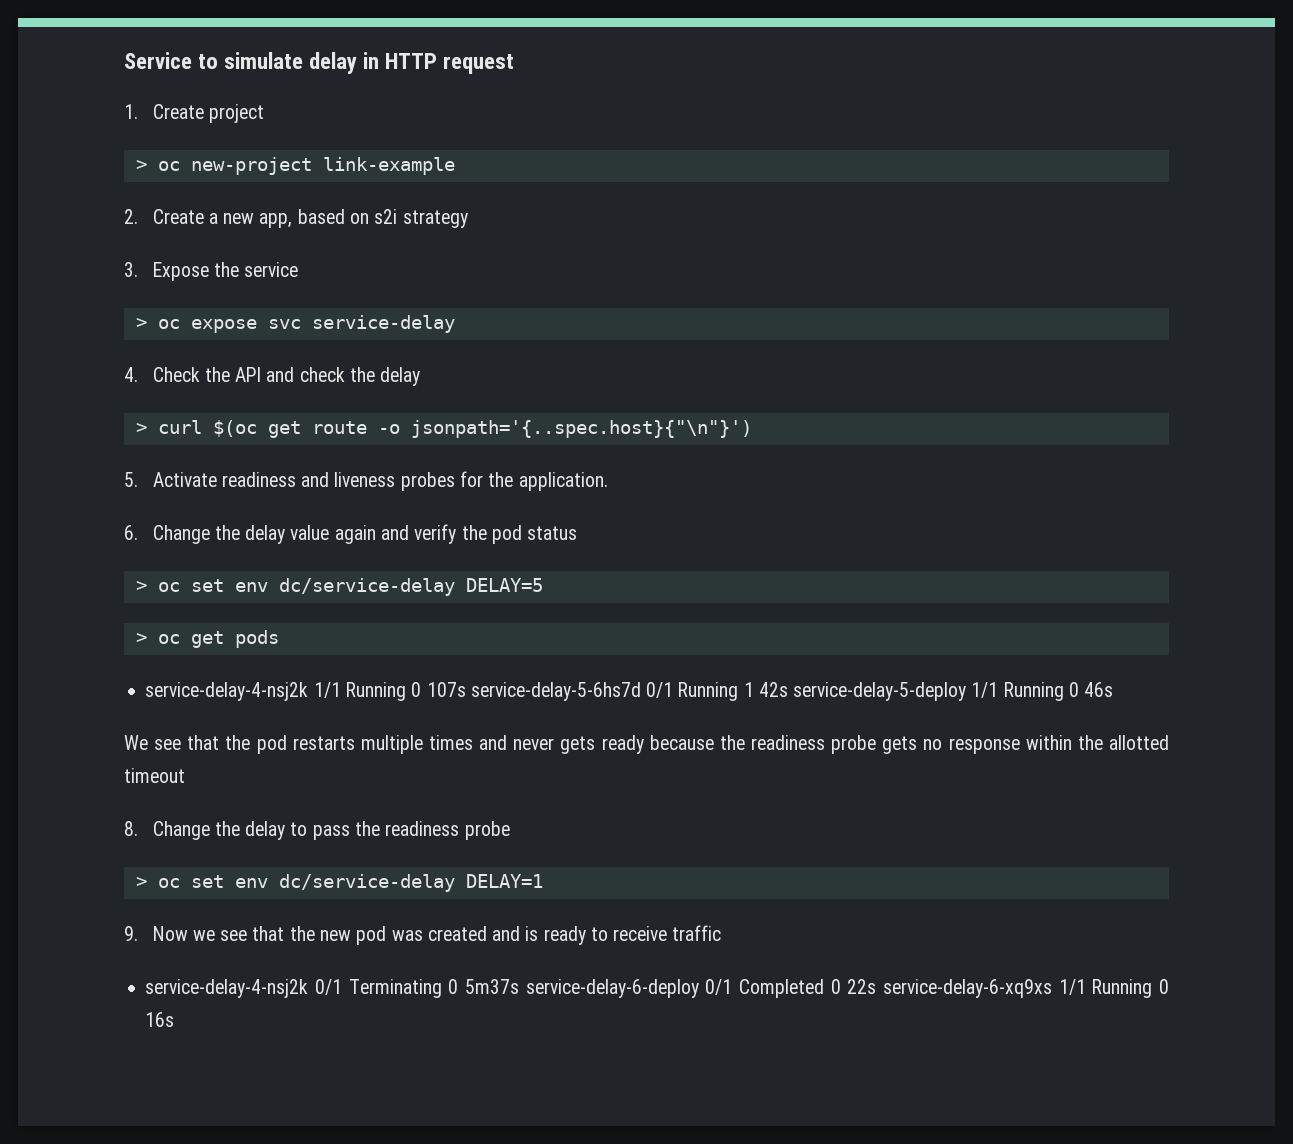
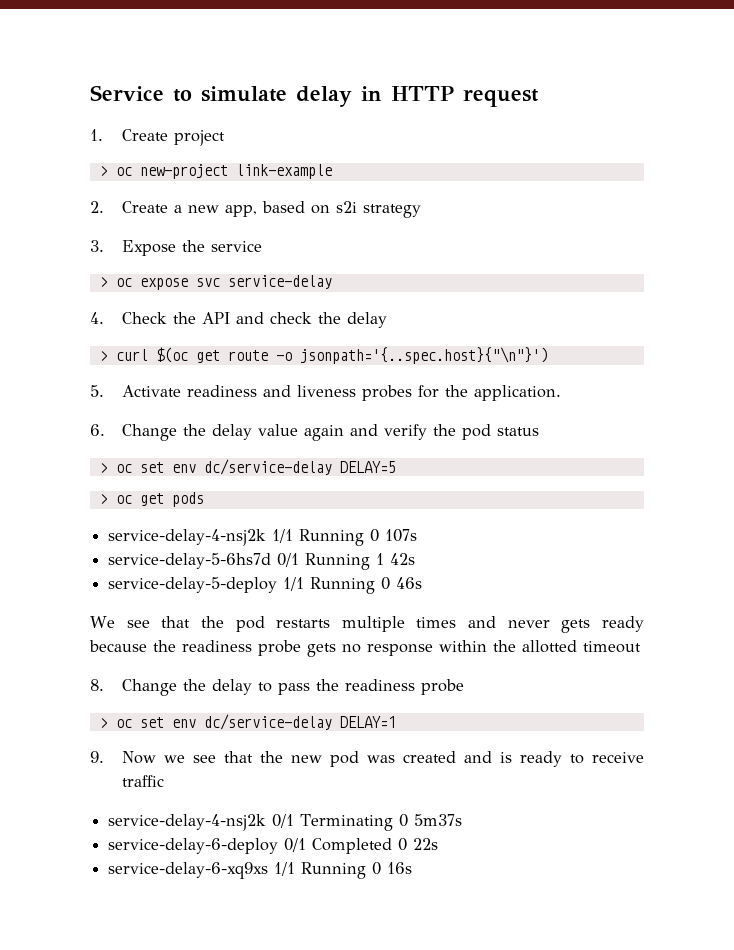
- service-delay-4-nsj2k 1/1 Running 0 107s service-delay-5-6hs7d 0/1 Running 1 42s service-delay-5-deploy 1/1 Running 0 46s
+ service-delay-4-nsj2k 1/1 Running 0 107s
+ service-delay-5-6hs7d 0/1 Running 1 42s
+ service-delay-5-deploy 1/1 Running 0 46s
- service-delay-4-nsj2k 0/1 Terminating 0 5m37s service-delay-6-deploy 0/1 Completed 0 22s service-delay-6-xq9xs 1/1 Running 0 16s
+ service-delay-4-nsj2k 0/1 Terminating 0 5m37s
+ service-delay-6-deploy 0/1 Completed 0 22s
+ service-delay-6-xq9xs 1/1 Running 0 16s

